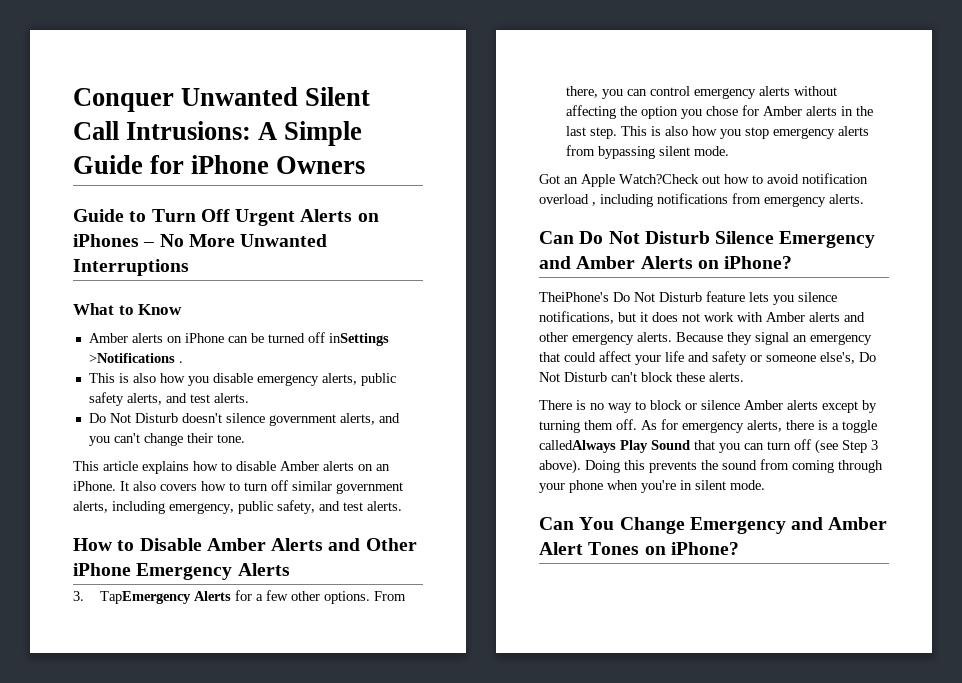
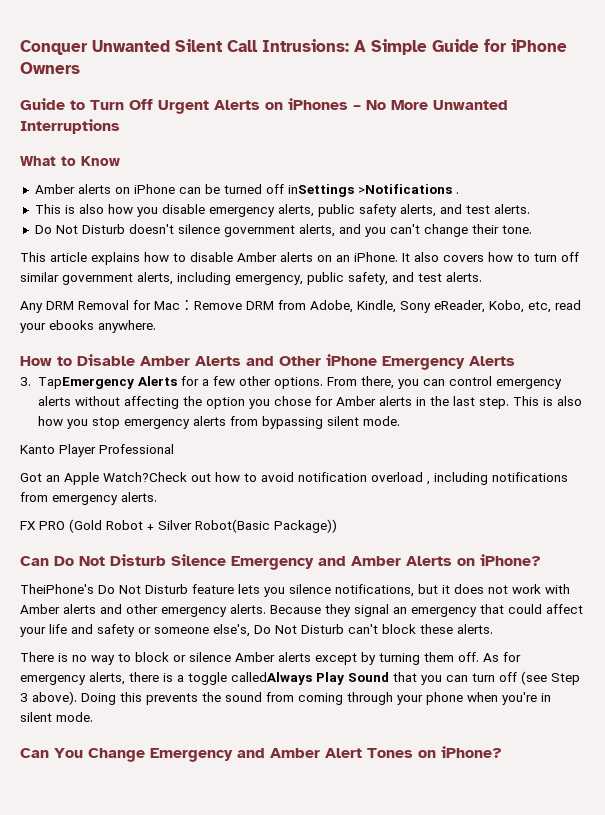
+ Any DRM Removal for Mac：Remove DRM from Adobe, Kindle, Sony eReader, Kobo, etc, read your ebooks anywhere.
+ Kanto Player Professional
+ FX PRO (Gold Robot + Silver Robot(Basic Package))

